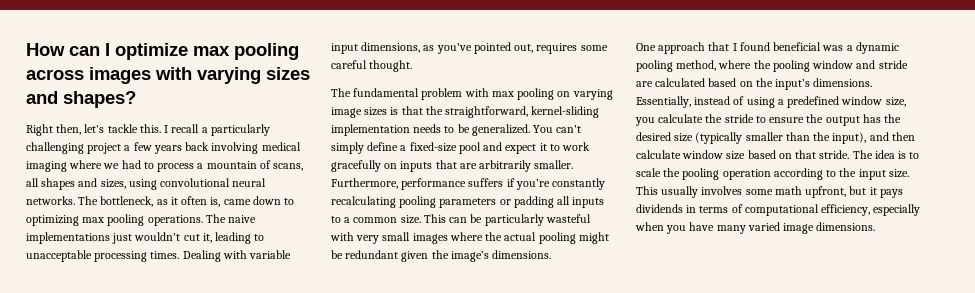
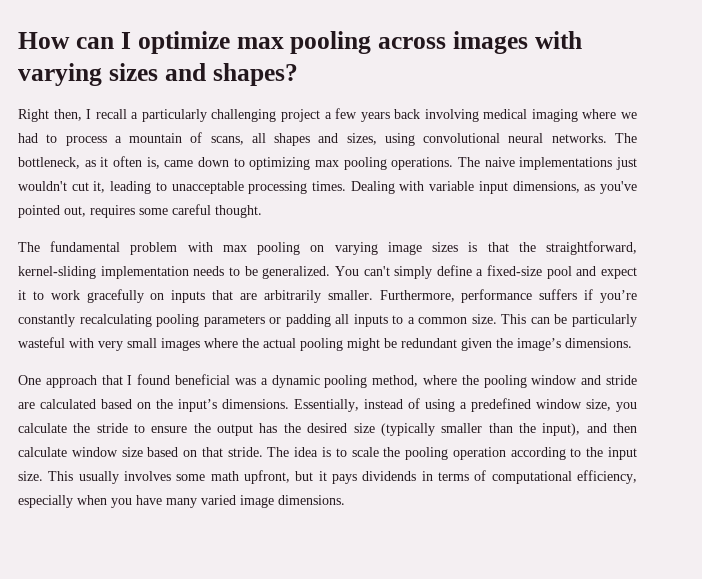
- Right then, let's tackle this. I recall a particularly challenging project a few years back involving medical imaging where we had to process a mountain of scans, all shapes and sizes, using convolutional neural networks.
+ Right then, I recall a particularly challenging project a few years back involving medical imaging where we had to process a mountain of scans, all shapes and sizes, using convolutional neural networks.

